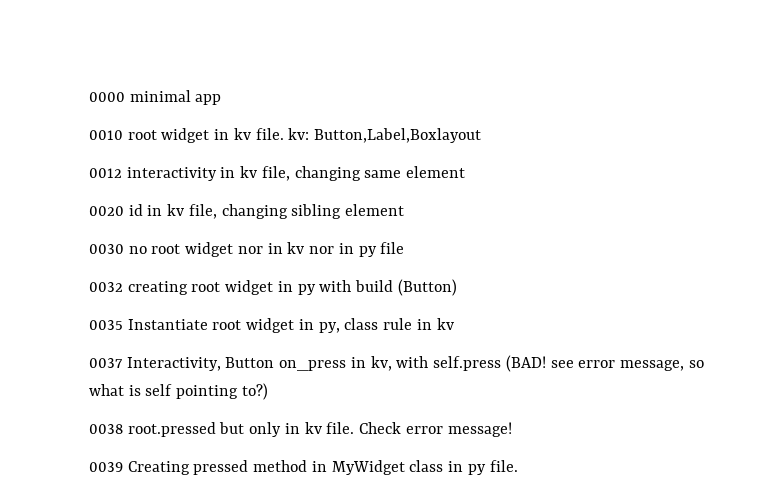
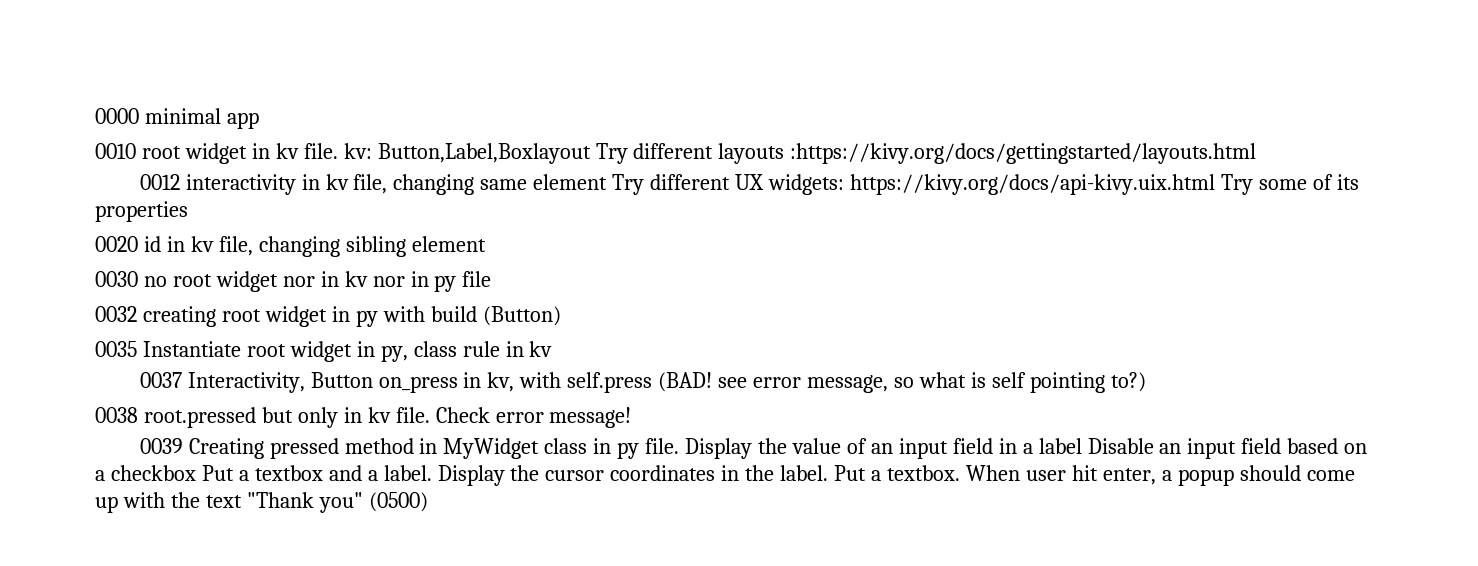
- 0010 root widget in kv file. kv: Button,Label,Boxlayout
+ 0010 root widget in kv file. kv: Button,Label,Boxlayout Try different layouts :https://kivy.org/docs/gettingstarted/layouts.html
- 0012 interactivity in kv file, changing same element
+ 0012 interactivity in kv file, changing same element Try different UX widgets: https://kivy.org/docs/api-kivy.uix.html Try some of its properties
+ Display the value of an input field in a label Disable an input field based on a checkbox Put a textbox and a label. Display the cursor coordinates in the label. Put a textbox. When user hit enter, a popup should come up with the text "Thank you" (0500)

